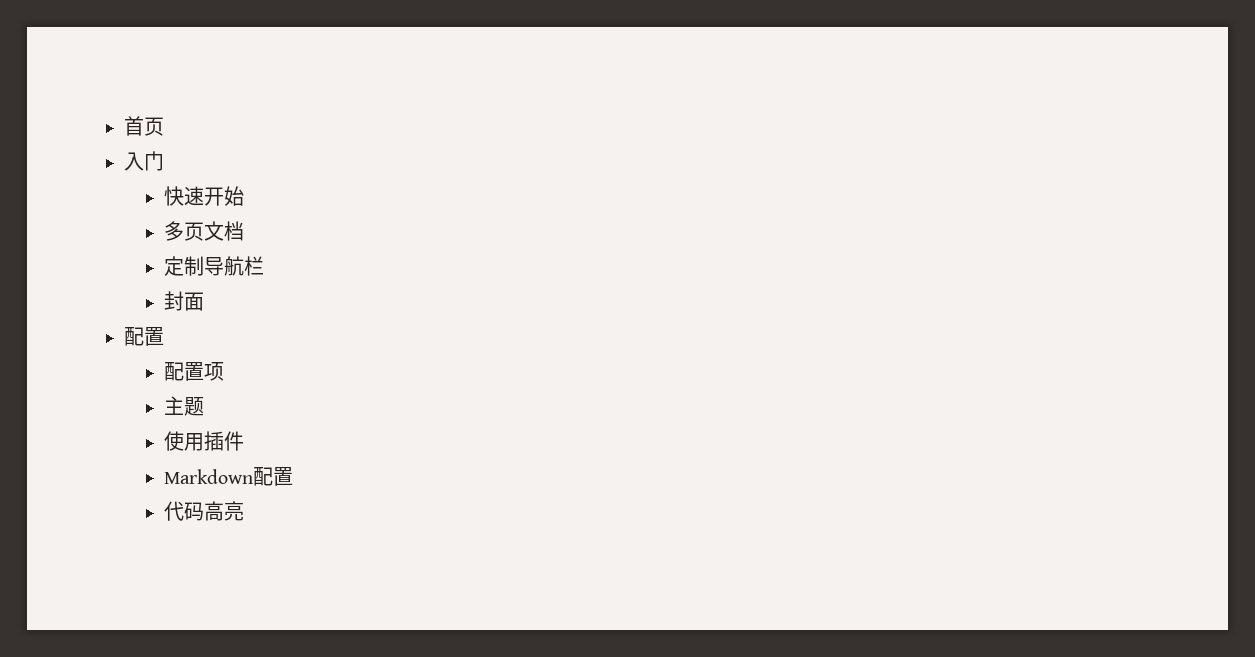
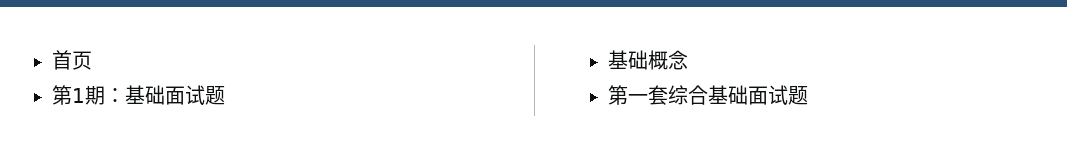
- 入门
- 快速开始
- 多页文档
- 定制导航栏
- 封面
- 配置
- 配置项
- 主题
- 使用插件
- Markdown配置
- 代码高亮
+ 第1期：基础面试题
+ 基础概念
+ 第一套综合基础面试题

